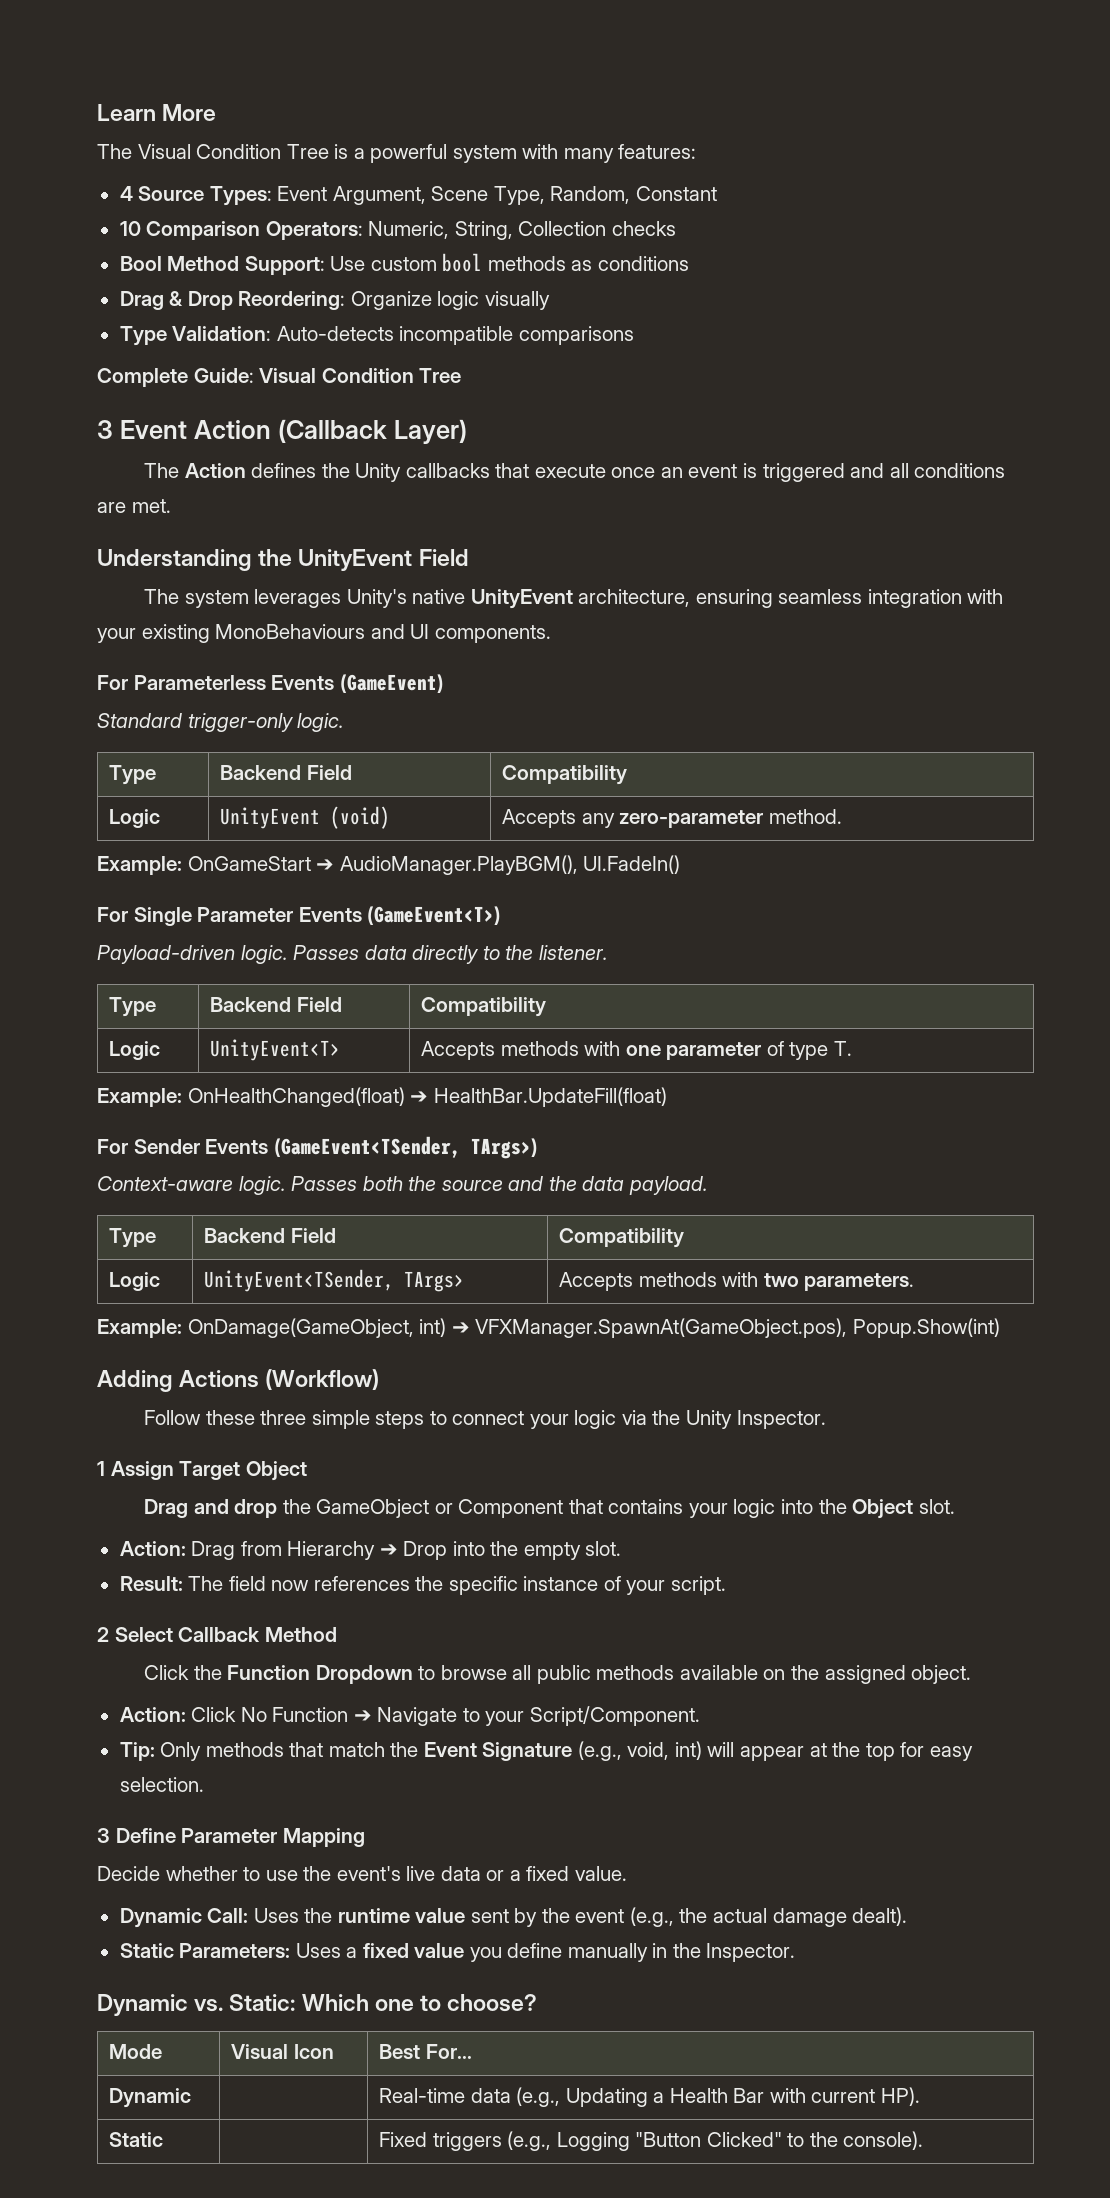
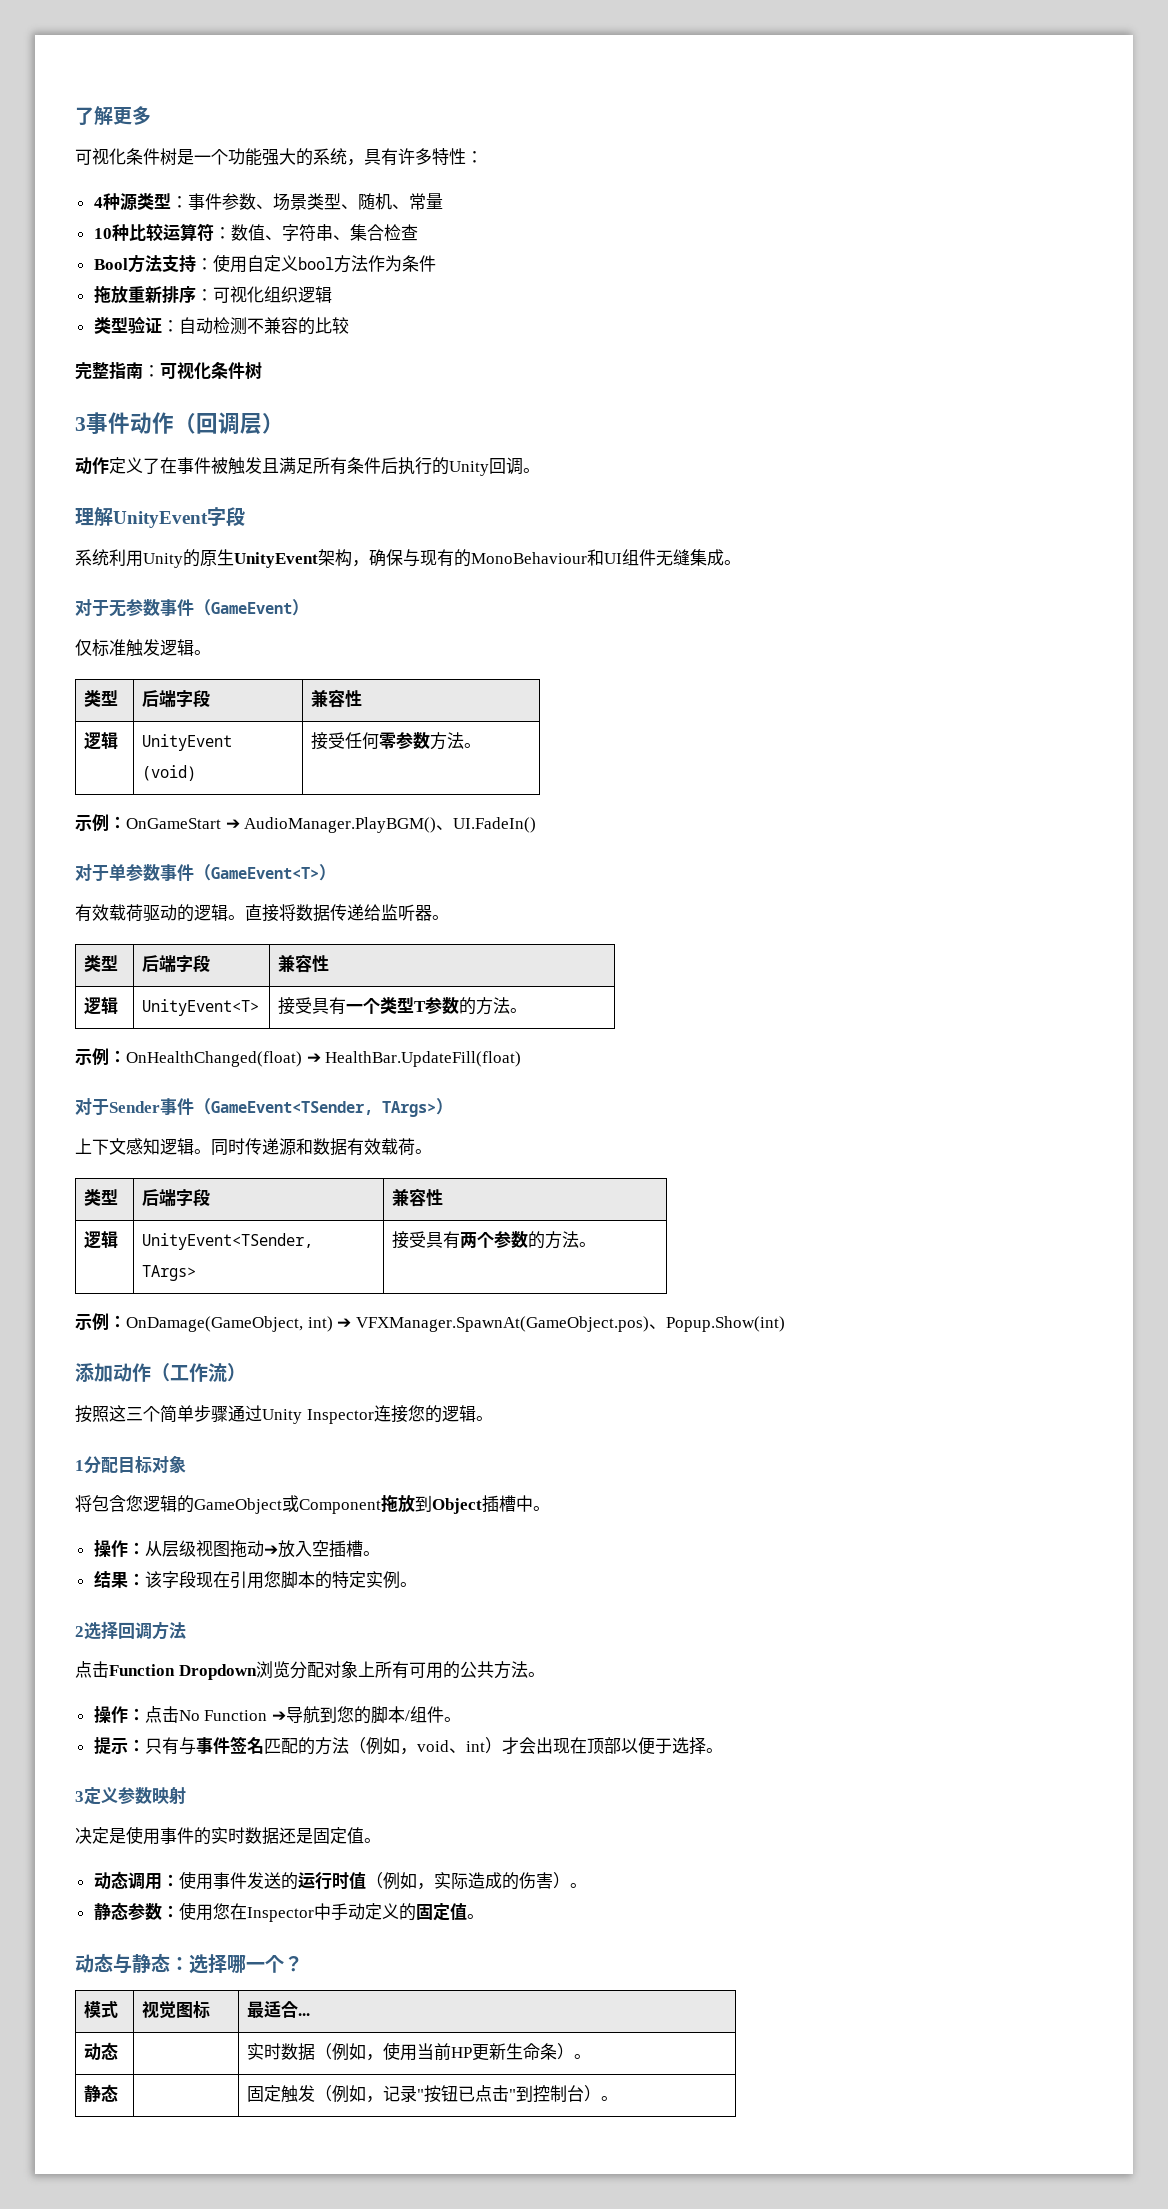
- Learn More
- The Visual Condition Tree is a powerful system with many features:
- 4 Source Types: Event Argument, Scene Type, Random, Constant
- 10 Comparison Operators: Numeric, String, Collection checks
- Bool Method Support: Use custom bool methods as conditions
- Drag & Drop Reordering: Organize logic visually
- Type Validation: Auto-detects incompatible comparisons
- Complete Guide: Visual Condition Tree
- 3 Event Action (Callback Layer)
- The Action defines the Unity callbacks that execute once an event is triggered and all conditions are met.
- Understanding the UnityEvent Field
- The system leverages Unity's native UnityEvent architecture, ensuring seamless integration with your existing MonoBehaviours and UI components.
- For Parameterless Events (GameEvent)
- Standard trigger-only logic.
- Type | Backend Field | Compatibility
- Logic | UnityEvent (void) | Accepts any zero-parameter method.
- Example: OnGameStart ➔ AudioManager.PlayBGM(), UI.FadeIn()
+ 了解更多
+ 可视化条件树是一个功能强大的系统，具有许多特性：
+ 4种源类型：事件参数、场景类型、随机、常量
+ 10种比较运算符：数值、字符串、集合检查
+ Bool方法支持：使用自定义bool方法作为条件
+ 拖放重新排序：可视化组织逻辑
+ 类型验证：自动检测不兼容的比较
+ 完整指南：可视化条件树
+ 3事件动作（回调层）
+ 动作定义了在事件被触发且满足所有条件后执行的Unity回调。
+ 理解UnityEvent字段
+ 系统利用Unity的原生UnityEvent架构，确保与现有的MonoBehaviour和UI组件无缝集成。
+ 对于无参数事件（GameEvent）
+ 仅标准触发逻辑。
+ 类型 | 后端字段 | 兼容性
+ 逻辑 | UnityEvent (void) | 接受任何零参数方法。
+ 示例：OnGameStart ➔ AudioManager.PlayBGM()、UI.FadeIn()
- For Single Parameter Events (GameEvent<T>)
- Payload-driven logic. Passes data directly to the listener.
- Type | Backend Field | Compatibility
- Logic | UnityEvent<T> | Accepts methods with one parameter of type T.
- Example: OnHealthChanged(float) ➔ HealthBar.UpdateFill(float)
- For Sender Events (GameEvent<TSender, TArgs>)
- Context-aware logic. Passes both the source and the data payload.
- Type | Backend Field | Compatibility
- Logic | UnityEvent<TSender, TArgs> | Accepts methods with two parameters.
- Example: OnDamage(GameObject, int) ➔ VFXManager.SpawnAt(GameObject.pos), Popup.Show(int)
+ 对于单参数事件（GameEvent<T>）
+ 有效载荷驱动的逻辑。直接将数据传递给监听器。
+ 类型 | 后端字段 | 兼容性
+ 逻辑 | UnityEvent<T> | 接受具有一个类型T参数的方法。
+ 示例：OnHealthChanged(float) ➔ HealthBar.UpdateFill(float)
+ 对于Sender事件（GameEvent<TSender, TArgs>）
+ 上下文感知逻辑。同时传递源和数据有效载荷。
+ 类型 | 后端字段 | 兼容性
+ 逻辑 | UnityEvent<TSender, TArgs> | 接受具有两个参数的方法。
+ 示例：OnDamage(GameObject, int) ➔ VFXManager.SpawnAt(GameObject.pos)、Popup.Show(int)
- Adding Actions (Workflow)
- Follow these three simple steps to connect your logic via the Unity Inspector.
- 1 Assign Target Object
- Drag and drop the GameObject or Component that contains your logic into the Object slot.
- Action: Drag from Hierarchy ➔ Drop into the empty slot.
- Result: The field now references the specific instance of your script.
- 2 Select Callback Method
- Click the Function Dropdown to browse all public methods available on the assigned object.
- Action: Click No Function ➔ Navigate to your Script/Component.
- Tip: Only methods that match the Event Signature (e.g., void, int) will appear at the top for easy selection.
- 3 Define Parameter Mapping
- Decide whether to use the event's live data or a fixed value.
- Dynamic Call: Uses the runtime value sent by the event (e.g., the actual damage dealt).
- Static Parameters: Uses a fixed value you define manually in the Inspector.
- Dynamic vs. Static: Which one to choose?
- Mode | Visual Icon | Best For...
- Dynamic | | Real-time data (e.g., Updating a Health Bar with current HP).
- Static | | Fixed triggers (e.g., Logging "Button Clicked" to the console).
+ 添加动作（工作流）
+ 按照这三个简单步骤通过Unity Inspector连接您的逻辑。
+ 1分配目标对象
+ 将包含您逻辑的GameObject或Component拖放到Object插槽中。
+ 操作：从层级视图拖动➔放入空插槽。
+ 结果：该字段现在引用您脚本的特定实例。
+ 2选择回调方法
+ 点击Function Dropdown浏览分配对象上所有可用的公共方法。
+ 操作：点击No Function ➔导航到您的脚本/组件。
+ 提示：只有与事件签名匹配的方法（例如，void、int）才会出现在顶部以便于选择。
+ 3定义参数映射
+ 决定是使用事件的实时数据还是固定值。
+ 动态调用：使用事件发送的运行时值（例如，实际造成的伤害）。
+ 静态参数：使用您在Inspector中手动定义的固定值。
+ 动态与静态：选择哪一个？
+ 模式 | 视觉图标 | 最适合...
+ 动态 | | 实时数据（例如，使用当前HP更新生命条）。
+ 静态 | | 固定触发（例如，记录"按钮已点击"到控制台）。

